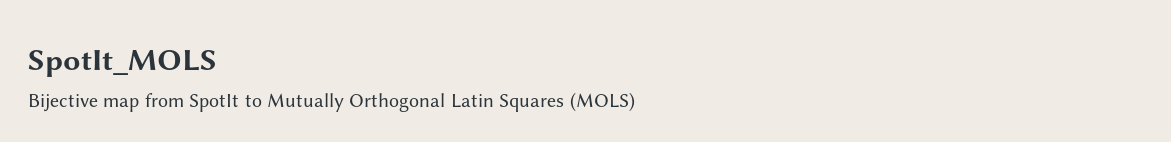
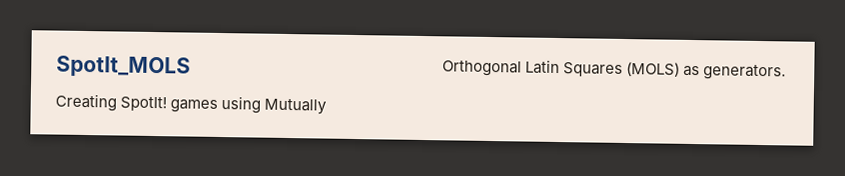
- Bijective map from SpotIt to Mutually Orthogonal Latin Squares (MOLS)
+ Creating SpotIt! games using Mutually Orthogonal Latin Squares (MOLS) as generators.

